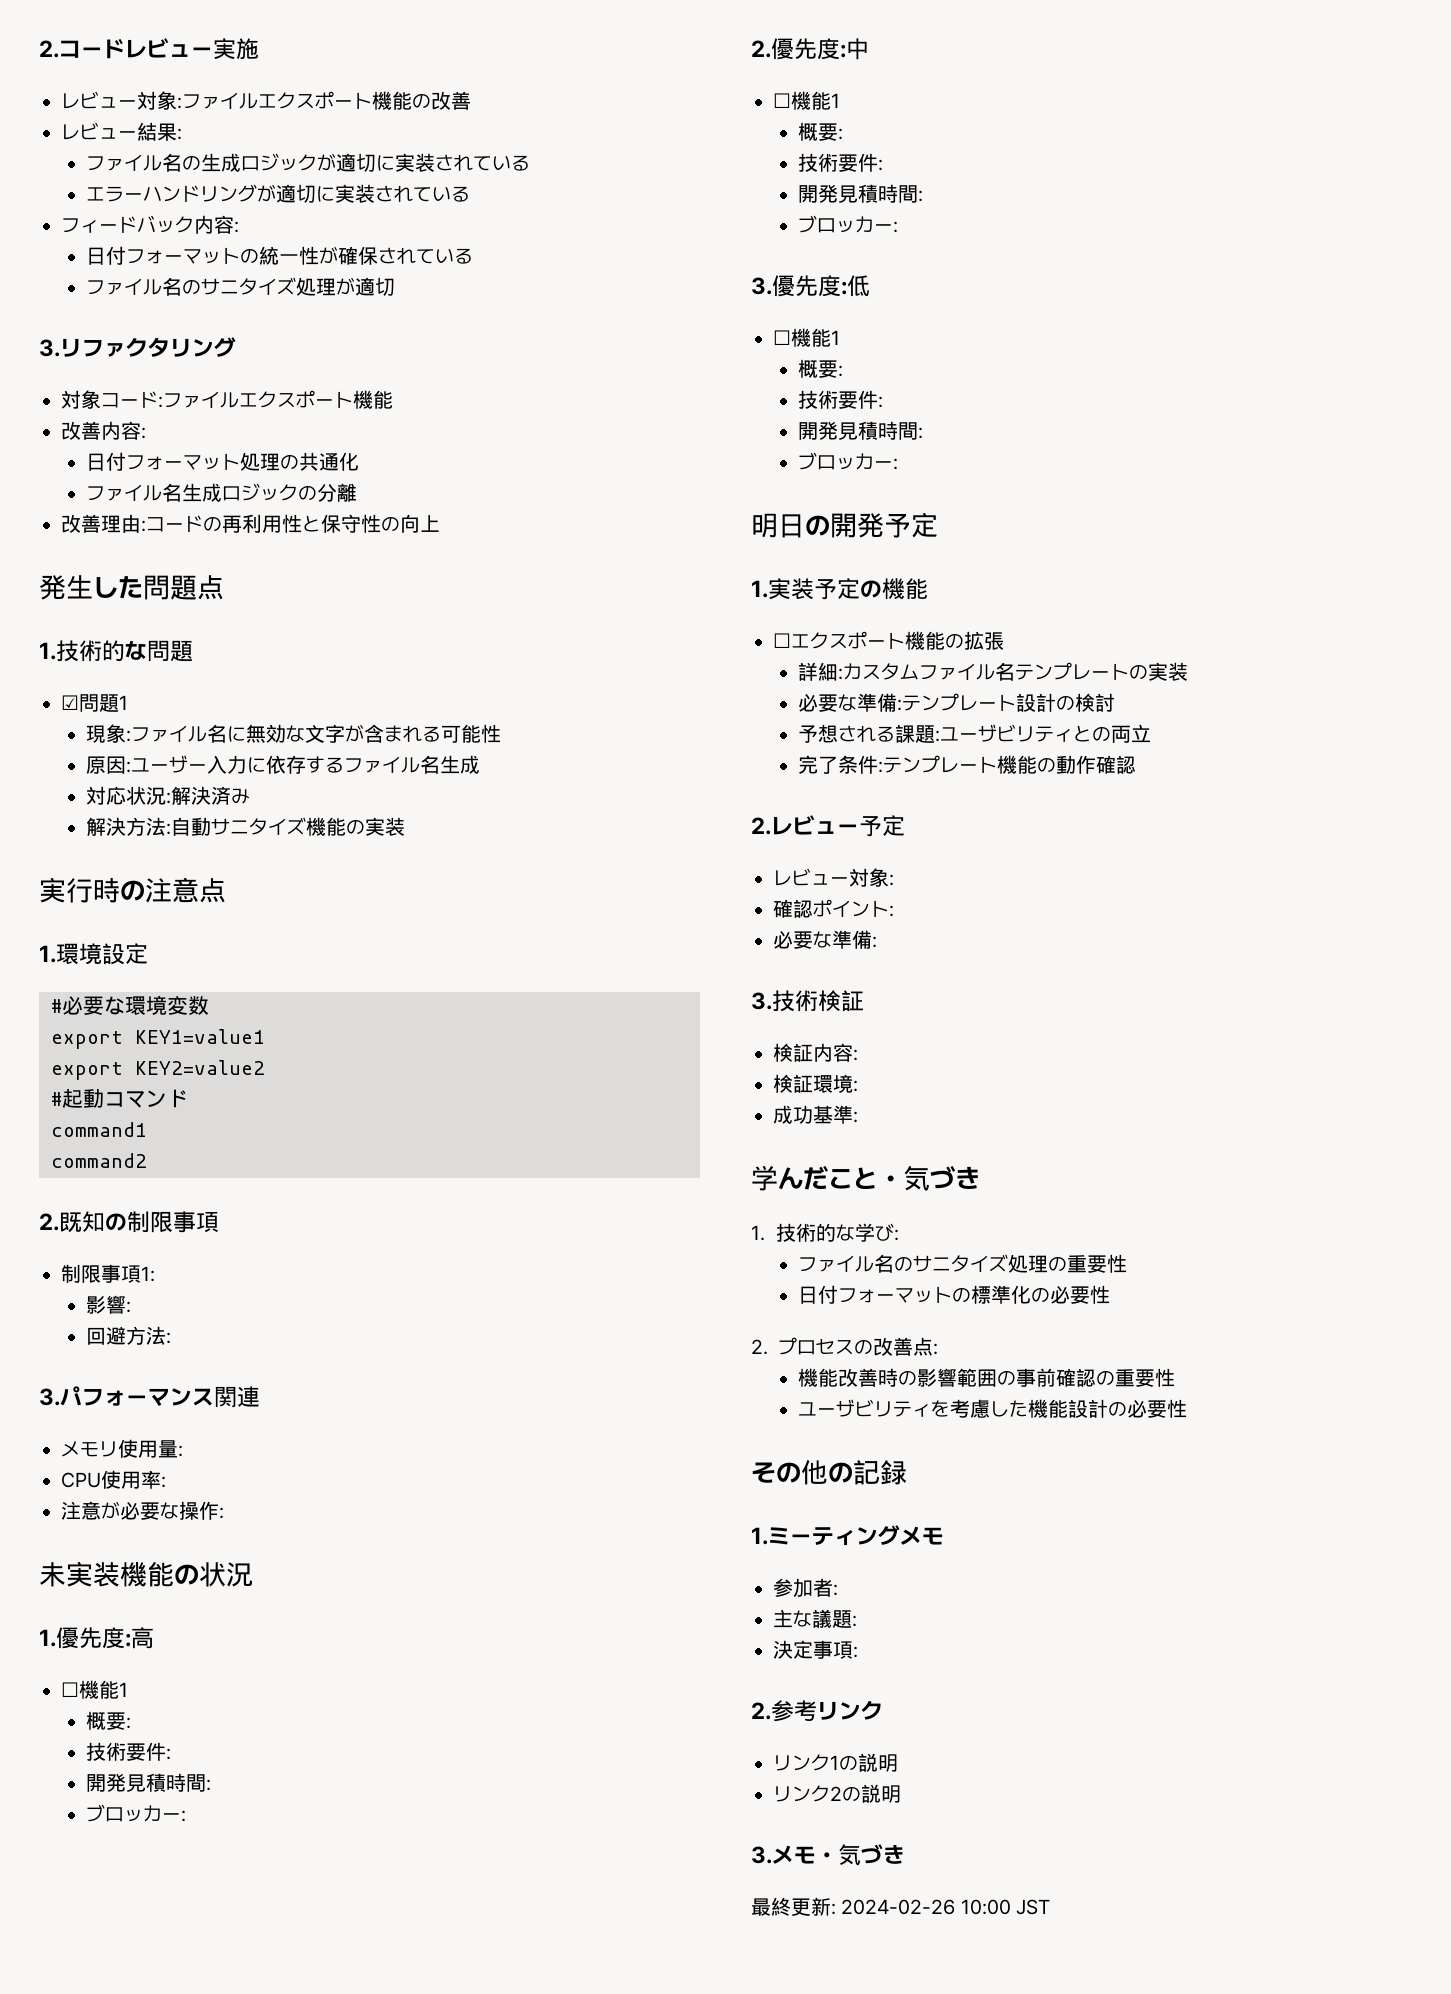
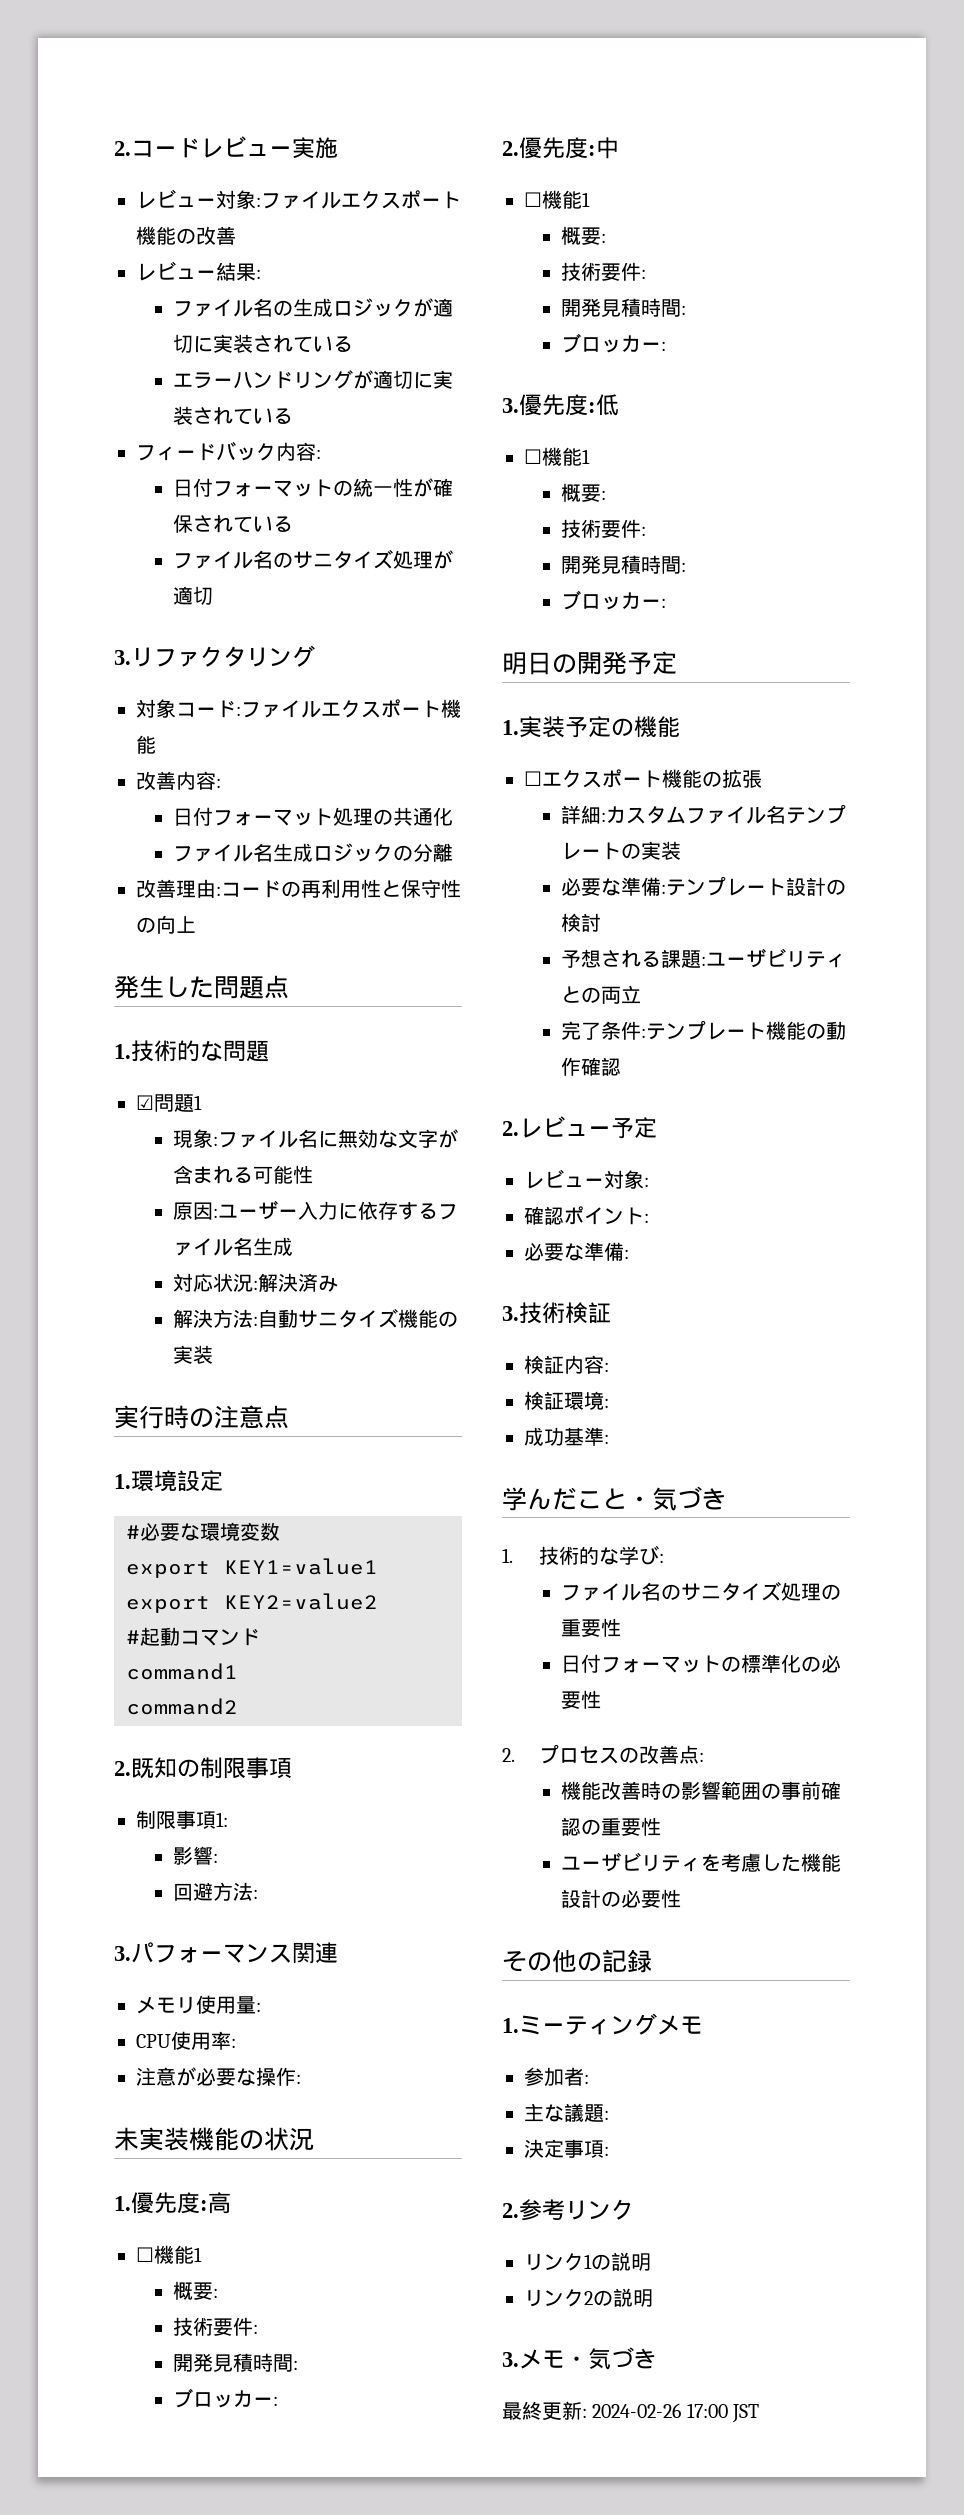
- 最終更新: 2024-02-26 10:00 JST
+ 最終更新: 2024-02-26 17:00 JST

